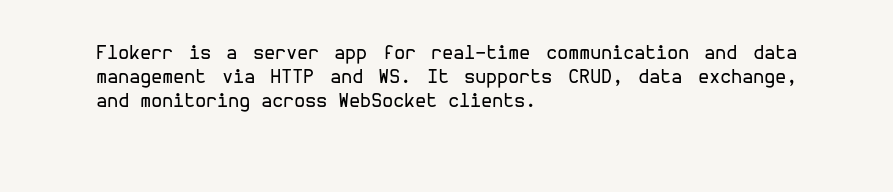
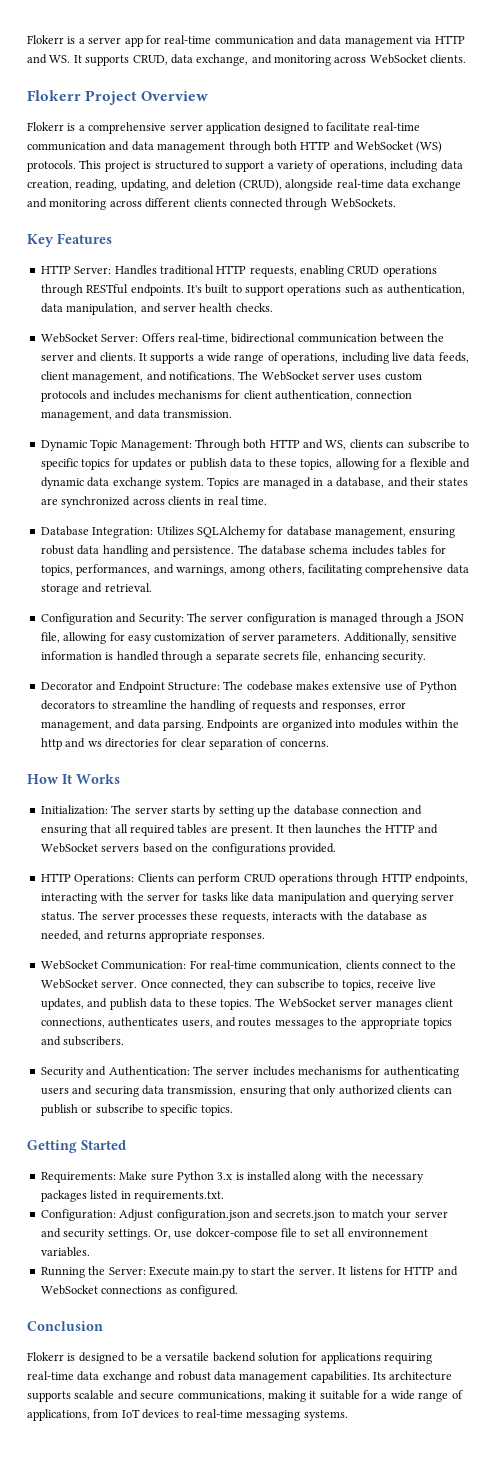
+ Flokerr Project Overview
+ Flokerr is a comprehensive server application designed to facilitate real-time communication and data management through both HTTP and WebSocket (WS) protocols. This project is structured to support a variety of operations, including data creation, reading, updating, and deletion (CRUD), alongside real-time data exchange and monitoring across different clients connected through WebSockets.
+ Key Features
+ HTTP Server: Handles traditional HTTP requests, enabling CRUD operations through RESTful endpoints. It's built to support operations such as authentication, data manipulation, and server health checks.
+ WebSocket Server: Offers real-time, bidirectional communication between the server and clients. It supports a wide range of operations, including live data feeds, client management, and notifications. The WebSocket server uses custom protocols and includes mechanisms for client authentication, connection management, and data transmission.
+ Dynamic Topic Management: Through both HTTP and WS, clients can subscribe to specific topics for updates or publish data to these topics, allowing for a flexible and dynamic data exchange system. Topics are managed in a database, and their states are synchronized across clients in real time.
+ Database Integration: Utilizes SQLAlchemy for database management, ensuring robust data handling and persistence. The database schema includes tables for topics, performances, and warnings, among others, facilitating comprehensive data storage and retrieval.
+ Configuration and Security: The server configuration is managed through a JSON file, allowing for easy customization of server parameters. Additionally, sensitive information is handled through a separate secrets file, enhancing security.
+ Decorator and Endpoint Structure: The codebase makes extensive use of Python decorators to streamline the handling of requests and responses, error management, and data parsing. Endpoints are organized into modules within the http and ws directories for clear separation of concerns.
+ How It Works
+ Initialization: The server starts by setting up the database connection and ensuring that all required tables are present. It then launches the HTTP and WebSocket servers based on the configurations provided.
+ HTTP Operations: Clients can perform CRUD operations through HTTP endpoints, interacting with the server for tasks like data manipulation and querying server status. The server processes these requests, interacts with the database as needed, and returns appropriate responses.
+ WebSocket Communication: For real-time communication, clients connect to the WebSocket server. Once connected, they can subscribe to topics, receive live updates, and publish data to these topics. The WebSocket server manages client connections, authenticates users, and routes messages to the appropriate topics and subscribers.
+ Security and Authentication: The server includes mechanisms for authenticating users and securing data transmission, ensuring that only authorized clients can publish or subscribe to specific topics.
+ Getting Started
+ Requirements: Make sure Python 3.x is installed along with the necessary packages listed in requirements.txt.
+ Configuration: Adjust configuration.json and secrets.json to match your server and security settings. Or, use dokcer-compose file to set all environnement variables.
+ Running the Server: Execute main.py to start the server. It listens for HTTP and WebSocket connections as configured.
+ Conclusion
+ Flokerr is designed to be a versatile backend solution for applications requiring real-time data exchange and robust data management capabilities. Its architecture supports scalable and secure communications, making it suitable for a wide range of applications, from IoT devices to real-time messaging systems.

